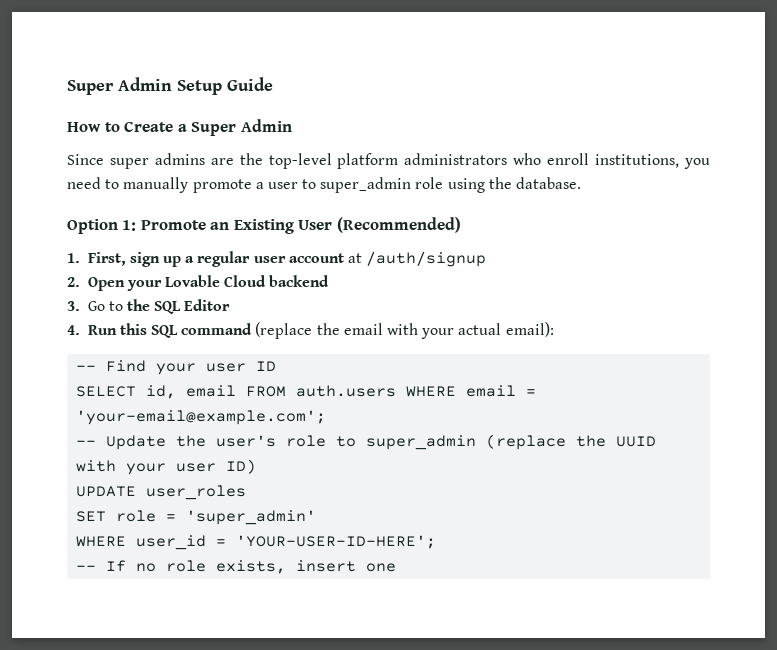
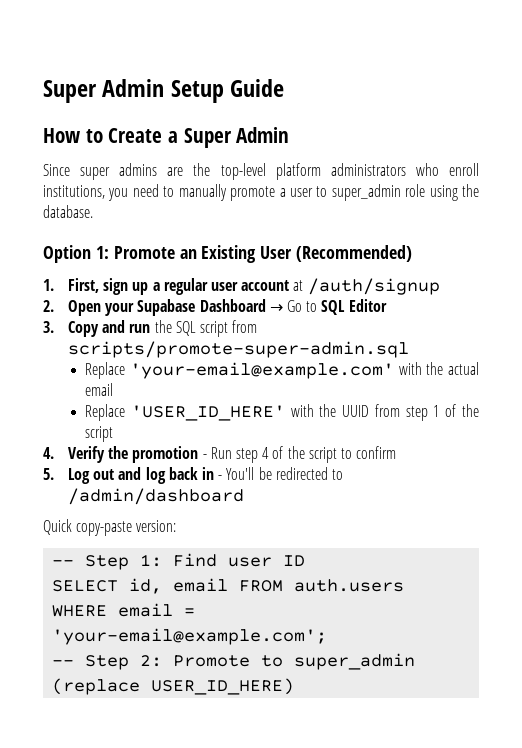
- 2. Open your Lovable Cloud backend
- 3. Go to the SQL Editor
+ 2. Open your Supabase Dashboard → Go to SQL Editor
- 4. Run this SQL command (replace the email with your actual email):
- -- Find your user ID
+ 3. Copy and run the SQL script from scripts/promote-super-admin.sql
+ Replace 'your-email@example.com' with the actual email
+ Replace 'USER_ID_HERE' with the UUID from step 1 of the script
+ 4. Verify the promotion - Run step 4 of the script to confirm
+ 5. Log out and log back in - You'll be redirected to /admin/dashboard
+ Quick copy-paste version:
+ -- Step 1: Find user ID
- -- Update the user's role to super_admin (replace the UUID with your user ID)
- UPDATE user_roles
- SET role = 'super_admin'
- WHERE user_id = 'YOUR-USER-ID-HERE';
- -- If no role exists, insert one
+ -- Step 2: Promote to super_admin (replace USER_ID_HERE)

